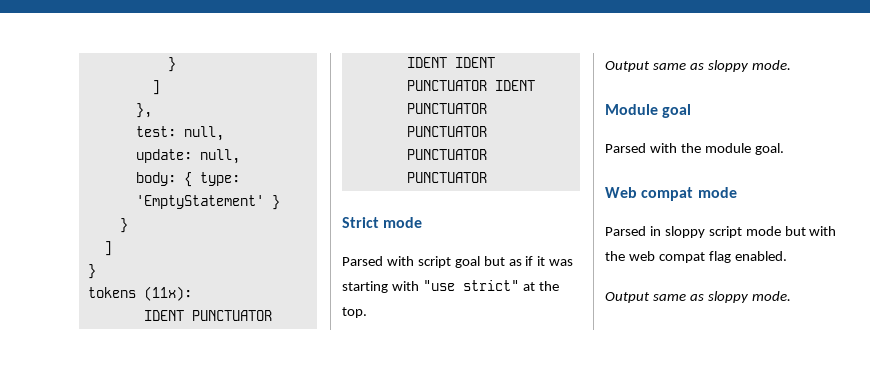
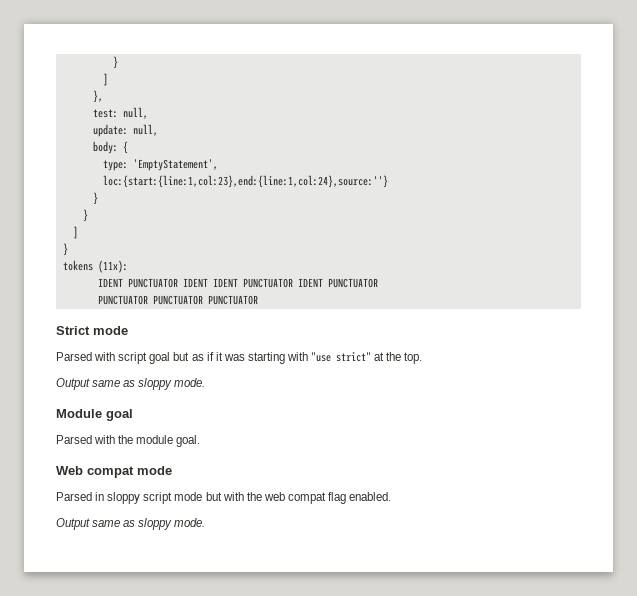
- body: { type: 'EmptyStatement' }
+ body: {
+ type: 'EmptyStatement',
+ loc:{start:{line:1,col:23},end:{line:1,col:24},source:''}
+ }

